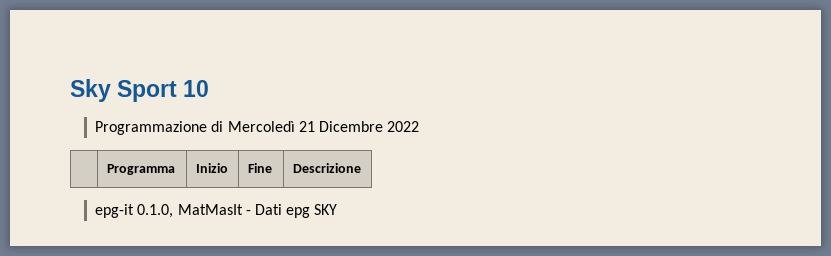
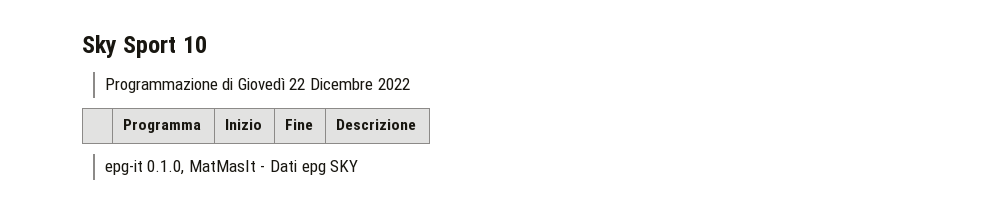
- Programmazione di Mercoledì 21 Dicembre 2022
+ Programmazione di Giovedì 22 Dicembre 2022

